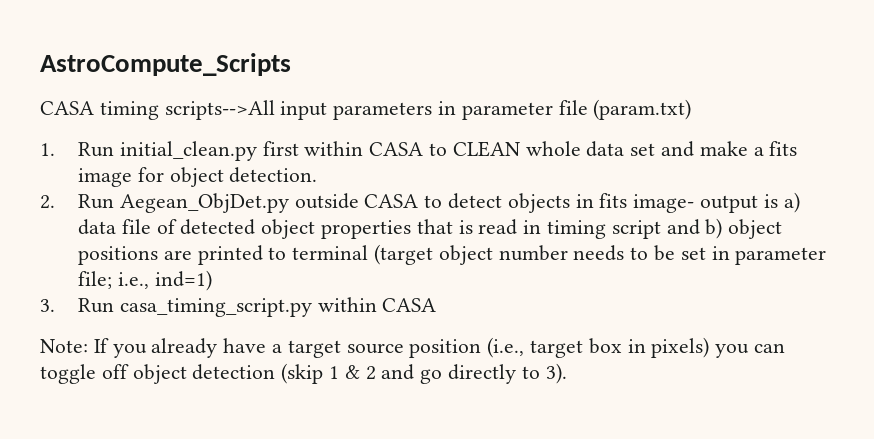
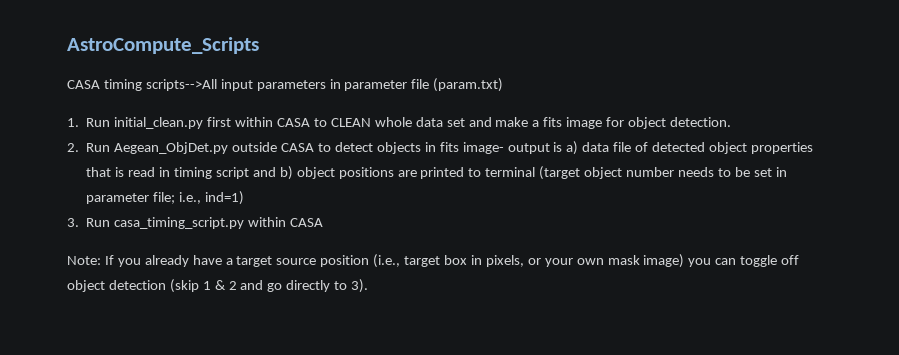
- Note: If you already have a target source position (i.e., target box in pixels) you can toggle off object detection (skip 1 & 2 and go directly to 3).
+ Note: If you already have a target source position (i.e., target box in pixels, or your own mask image) you can toggle off object detection (skip 1 & 2 and go directly to 3).

